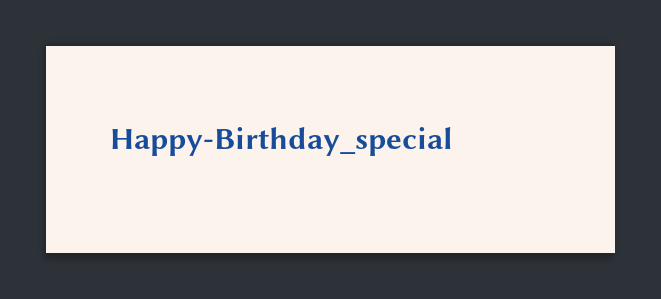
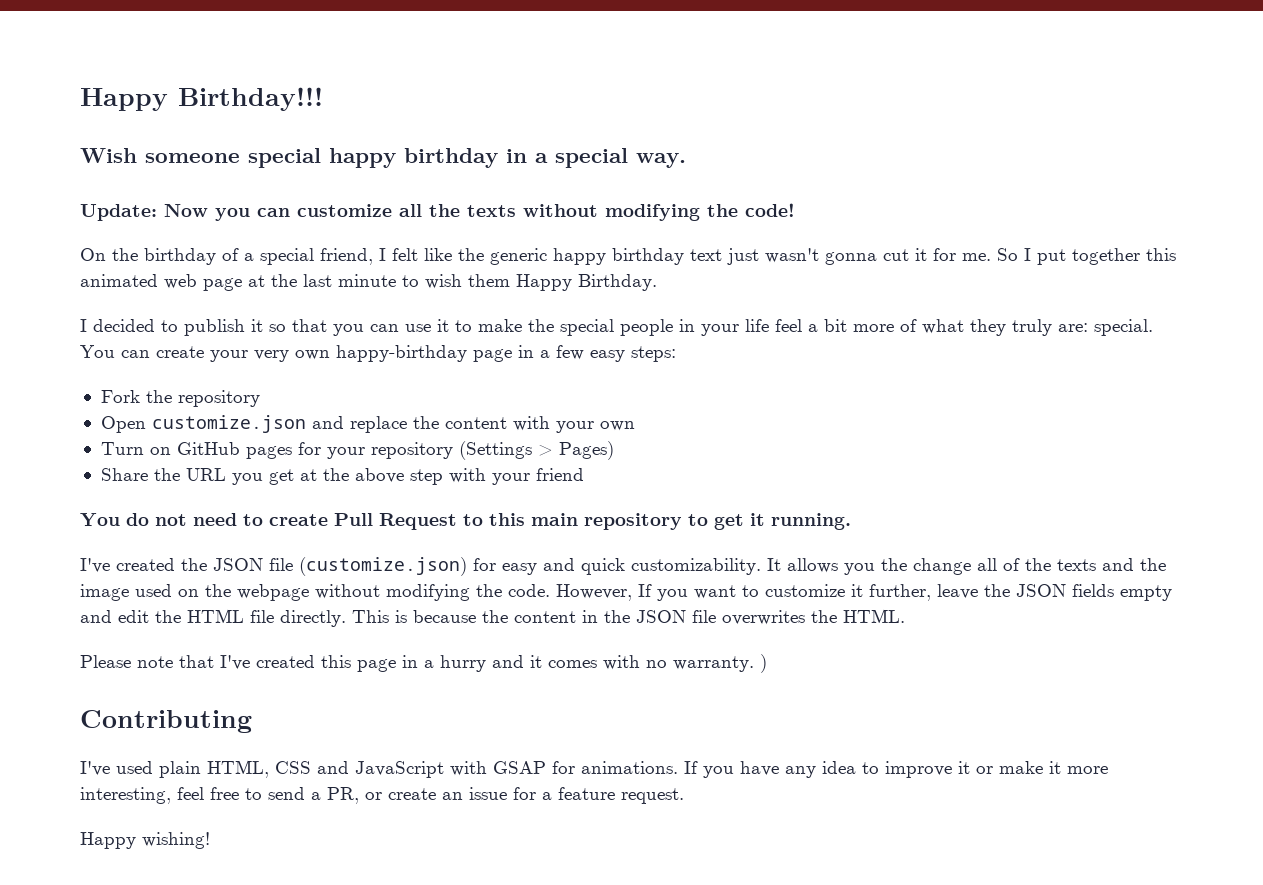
- Happy-Birthday_special
+ Happy Birthday!!!
+ Wish someone special happy birthday in a special way.
+ Update: Now you can customize all the texts without modifying the code!
+ On the birthday of a special friend, I felt like the generic happy birthday text just wasn't gonna cut it for me. So I put together this animated web page at the last minute to wish them Happy Birthday.
+ I decided to publish it so that you can use it to make the special people in your life feel a bit more of what they truly are: special. You can create your very own happy-birthday page in a few easy steps:
+ Fork the repository
+ Open customize.json and replace the content with your own
+ Turn on GitHub pages for your repository (Settings > Pages)
+ Share the URL you get at the above step with your friend
+ You do not need to create Pull Request to this main repository to get it running.
+ I've created the JSON file (customize.json) for easy and quick customizability. It allows you the change all of the texts and the image used on the webpage without modifying the code. However, If you want to customize it further, leave the JSON fields empty and edit the HTML file directly. This is because the content in the JSON file overwrites the HTML.
+ Please note that I've created this page in a hurry and it comes with no warranty. )
+ Contributing
+ I've used plain HTML, CSS and JavaScript with GSAP for animations. If you have any idea to improve it or make it more interesting, feel free to send a PR, or create an issue for a feature request.
+ Happy wishing!

